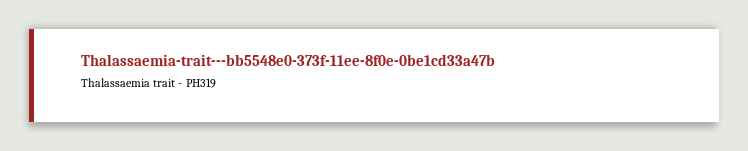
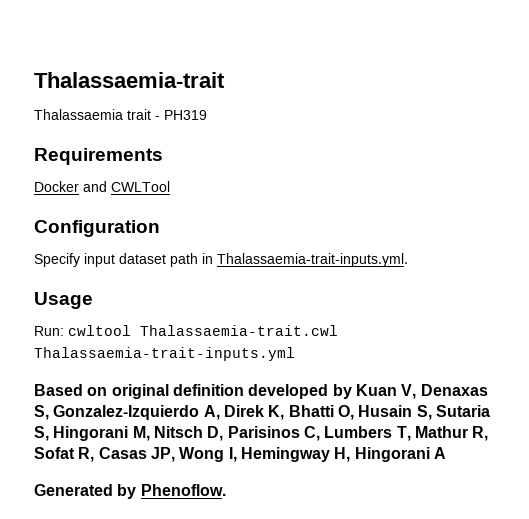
- Thalassaemia-trait---bb5548e0-373f-11ee-8f0e-0be1cd33a47b
+ Thalassaemia-trait
+ Requirements
+ Docker and CWLTool
+ Configuration
+ Specify input dataset path in Thalassaemia-trait-inputs.yml.
+ Usage
+ Run: cwltool Thalassaemia-trait.cwl Thalassaemia-trait-inputs.yml
+ Based on original definition developed by Kuan V, Denaxas S, Gonzalez-Izquierdo A, Direk K, Bhatti O, Husain S, Sutaria S, Hingorani M, Nitsch D, Parisinos C, Lumbers T, Mathur R, Sofat R, Casas JP, Wong I, Hemingway H, Hingorani A
+ Generated by Phenoflow.

